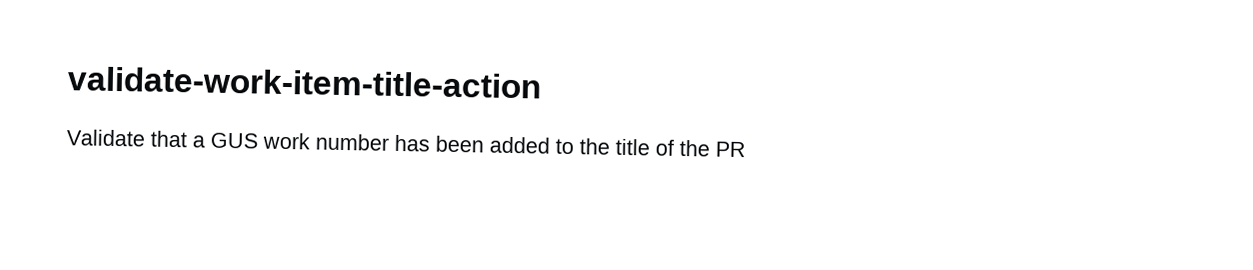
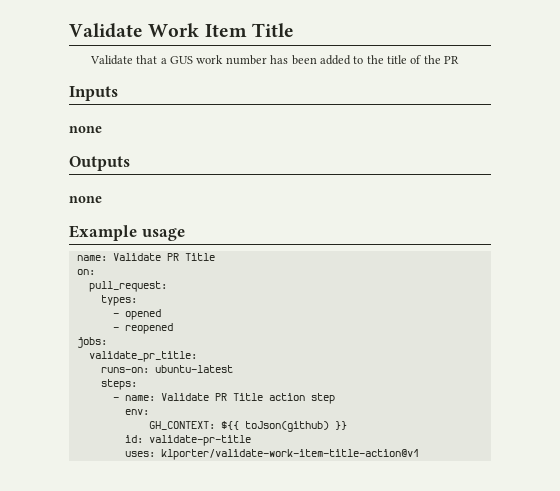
- validate-work-item-title-action
+ Validate Work Item Title
+ Inputs
+ none
+ Outputs
+ none
+ Example usage
+ name: Validate PR Title
+ on:
+ pull_request:
+ types:
+ - opened
+ - reopened
+ jobs:
+ validate_pr_title:
+ runs-on: ubuntu-latest
+ steps:
+ - name: Validate PR Title action step
+ env:
+ GH_CONTEXT: ${{ toJson(github) }}
+ id: validate-pr-title
+ uses: klporter/validate-work-item-title-action@v1

